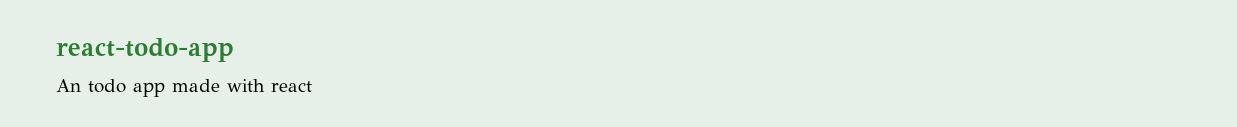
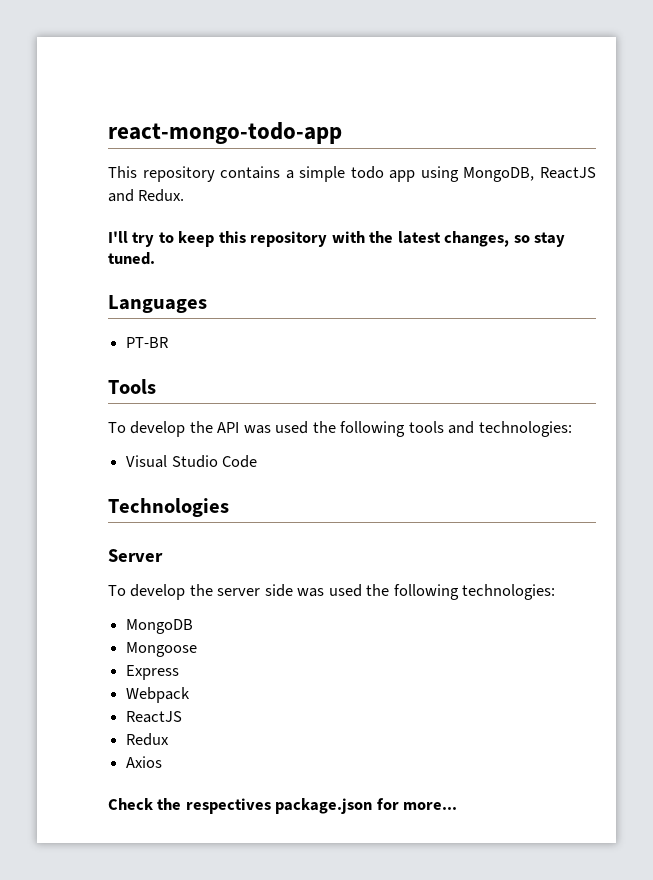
- react-todo-app
- An todo app made with react
+ react-mongo-todo-app
+ This repository contains a simple todo app using MongoDB, ReactJS and Redux.
+ I'll try to keep this repository with the latest changes, so stay tuned.
+ Languages
+ PT-BR
+ Tools
+ To develop the API was used the following tools and technologies:
+ Visual Studio Code
+ Technologies
+ Server
+ To develop the server side was used the following technologies:
+ MongoDB
+ Mongoose
+ Express
+ Webpack
+ ReactJS
+ Redux
+ Axios
+ Check the respectives package.json for more...

